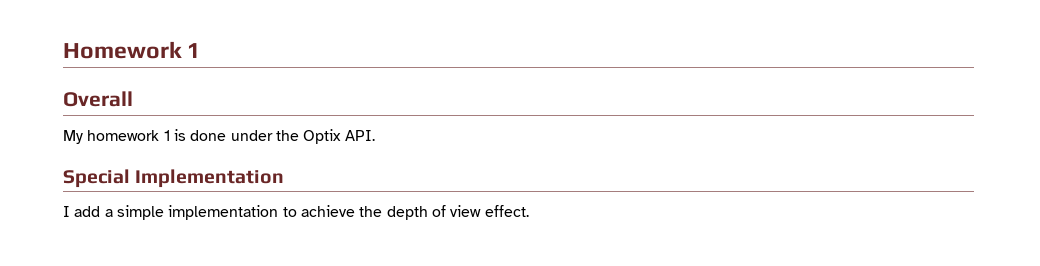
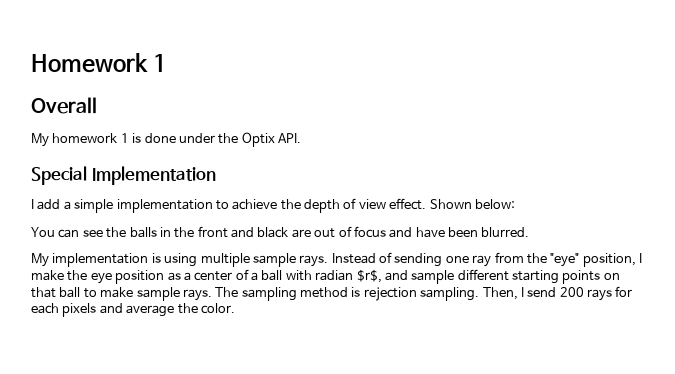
+ Shown below:
+ You can see the balls in the front and black are out of focus and have been blurred.
+ My implementation is using multiple sample rays. Instead of sending one ray from the "eye" position, I make the eye position as a center of a ball with radian $r$, and sample different starting points on that ball to make sample rays. The sampling method is rejection sampling. Then, I send 200 rays for each pixels and average the color.

